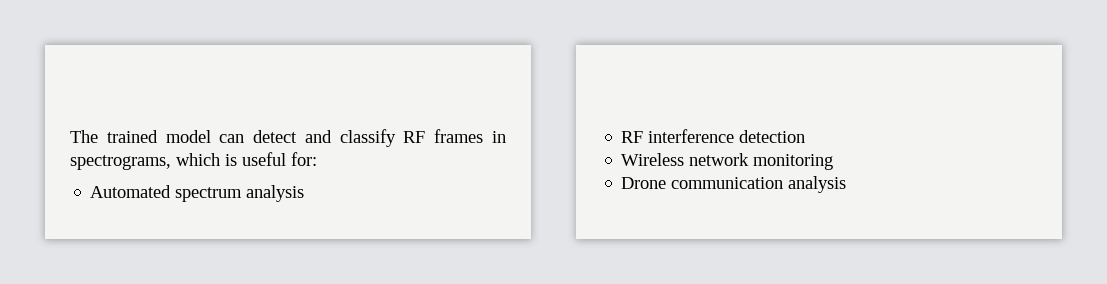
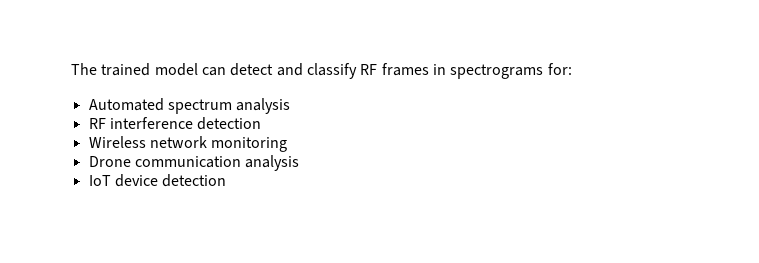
- The trained model can detect and classify RF frames in spectrograms, which is useful for:
+ The trained model can detect and classify RF frames in spectrograms for:
+ IoT device detection

